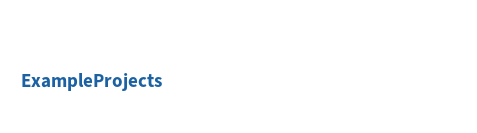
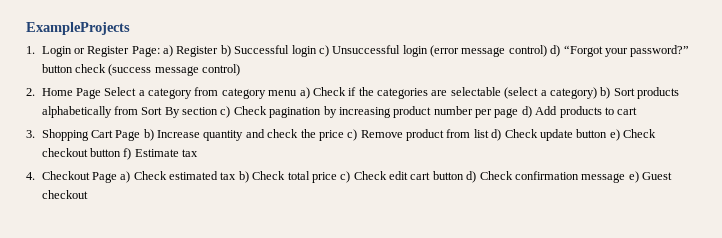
+ 1. Login or Register Page: a) Register b) Successful login c) Unsuccessful login (error message control) d) “Forgot your password?” button check (success message control)
+ 2. Home Page Select a category from category menu a) Check if the categories are selectable (select a category) b) Sort products alphabetically from Sort By section c) Check pagination by increasing product number per page d) Add products to cart
+ 3. Shopping Cart Page b) Increase quantity and check the price c) Remove product from list d) Check update button e) Check checkout button f) Estimate tax
+ 4. Checkout Page a) Check estimated tax b) Check total price c) Check edit cart button d) Check confirmation message e) Guest checkout

